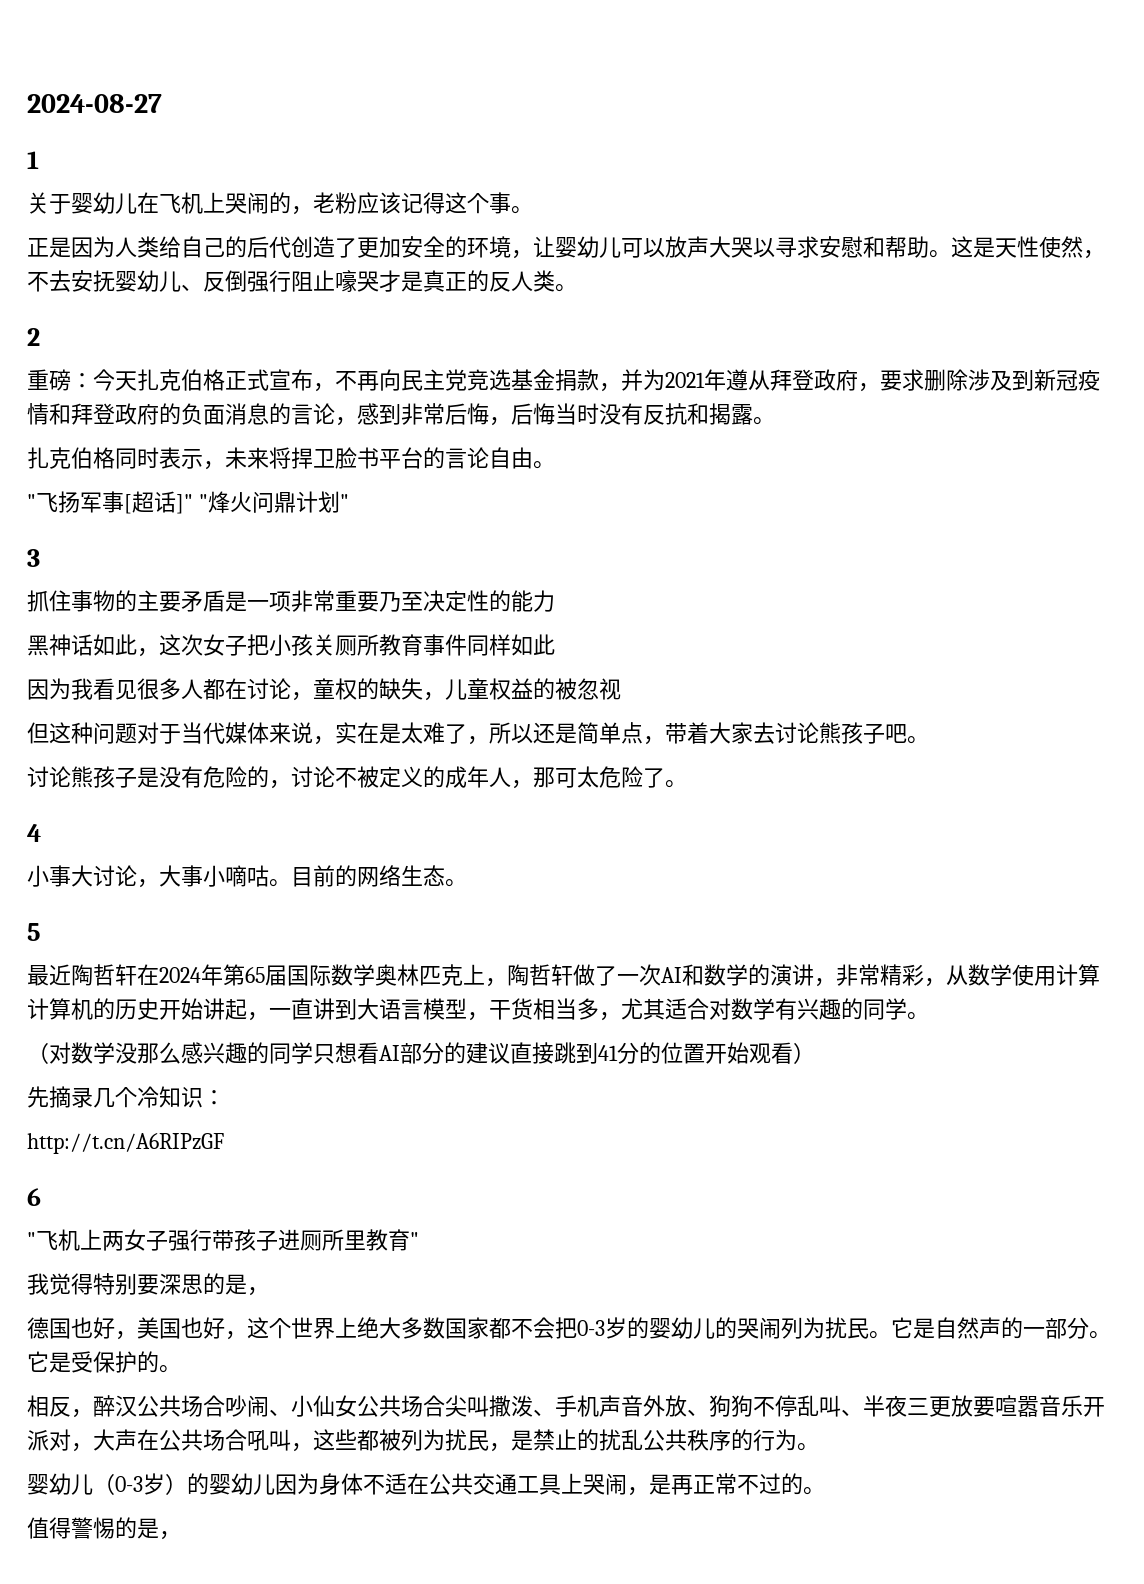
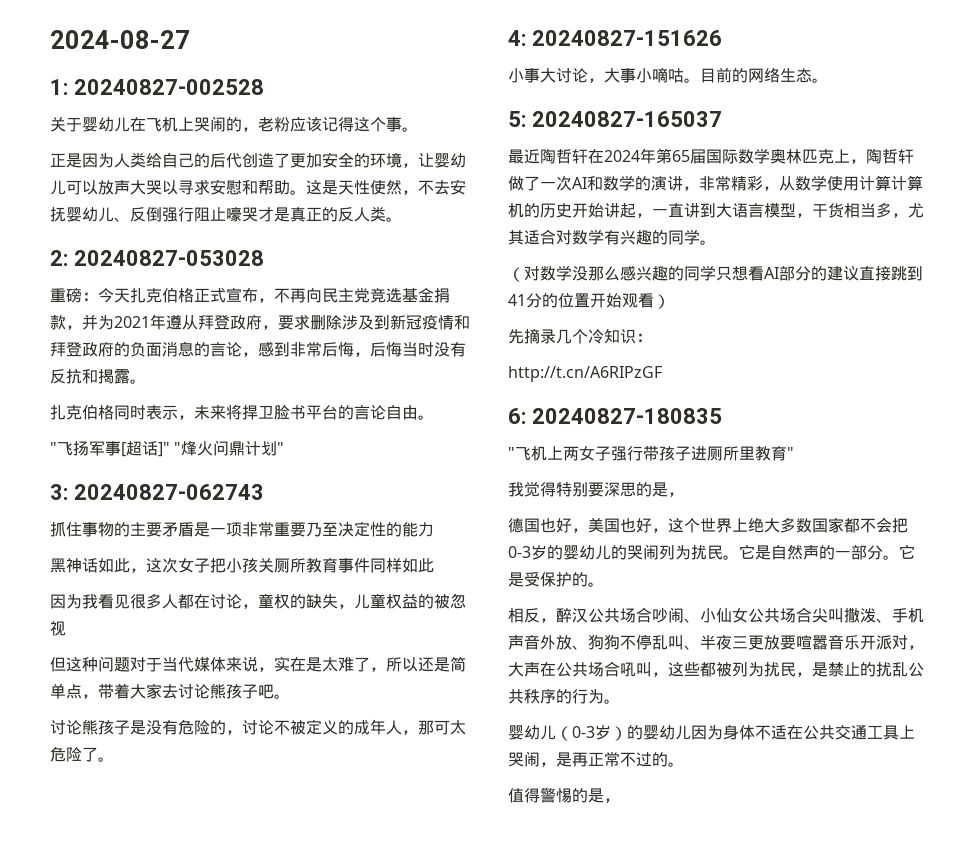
- 1
+ 1: 20240827-002528
- 2
+ 2: 20240827-053028
- 3
+ 3: 20240827-062743
- 4
+ 4: 20240827-151626
- 5
+ 5: 20240827-165037
- 6
+ 6: 20240827-180835

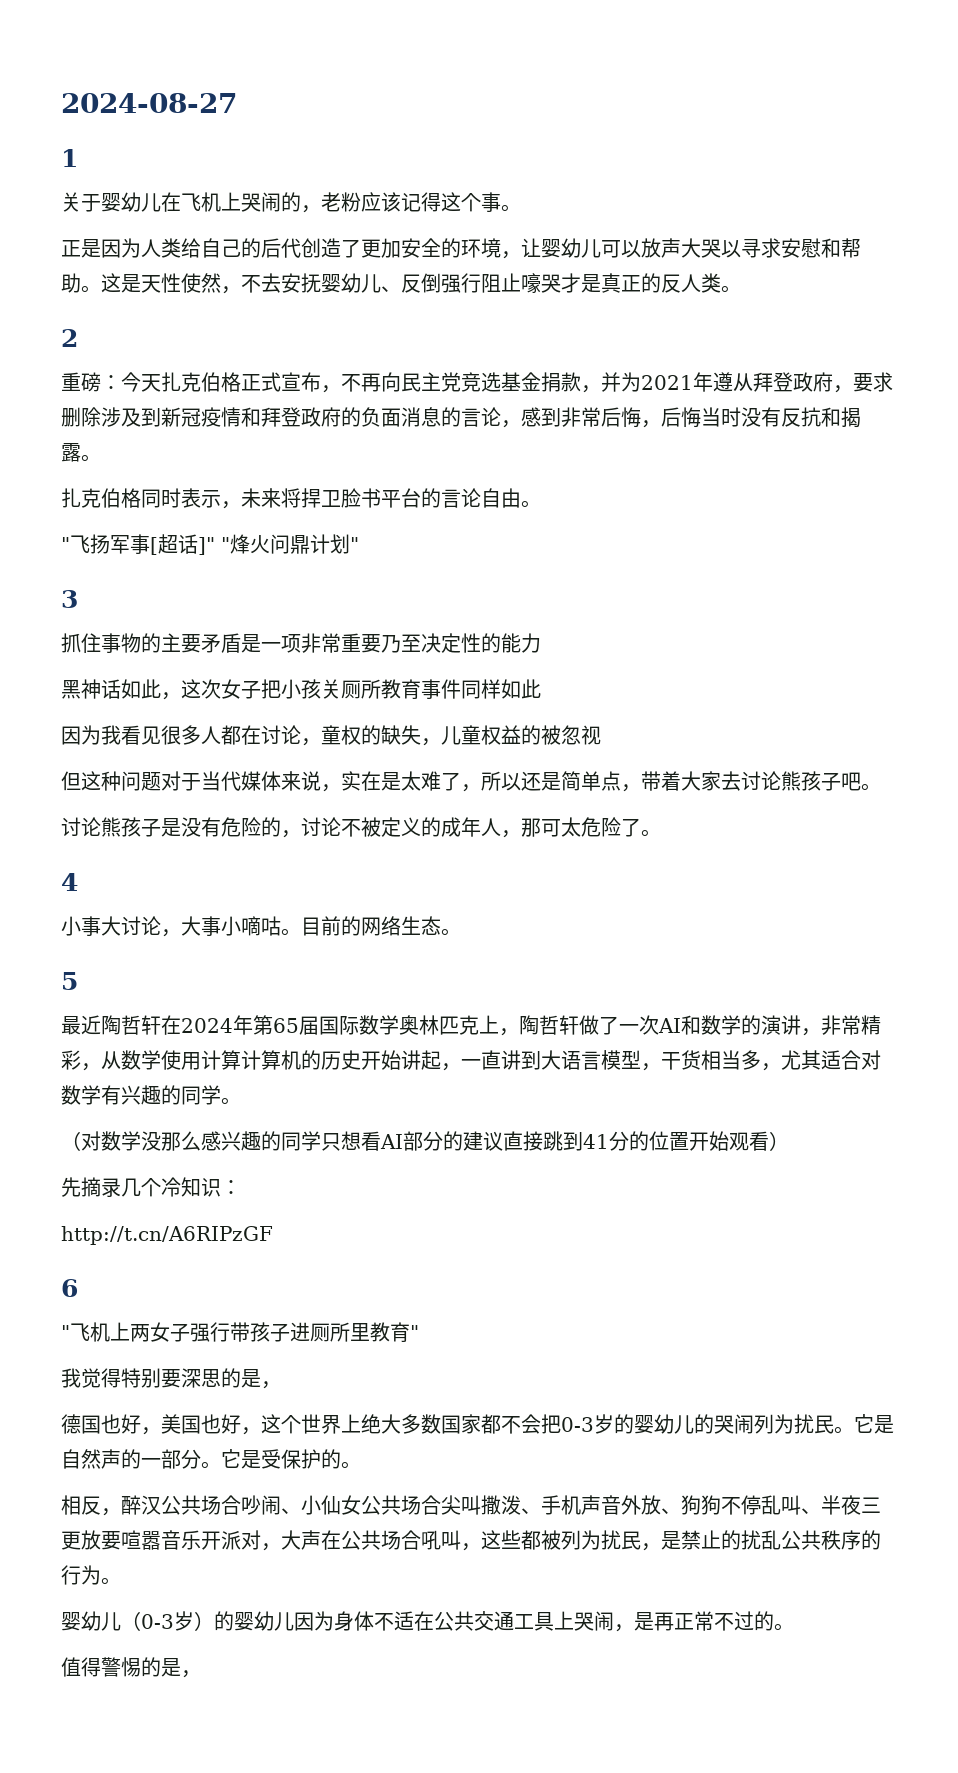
- 1: 20240827-002528
+ 1
- 2: 20240827-053028
+ 2
- 3: 20240827-062743
+ 3
- 4: 20240827-151626
+ 4
- 5: 20240827-165037
+ 5
- 6: 20240827-180835
+ 6

